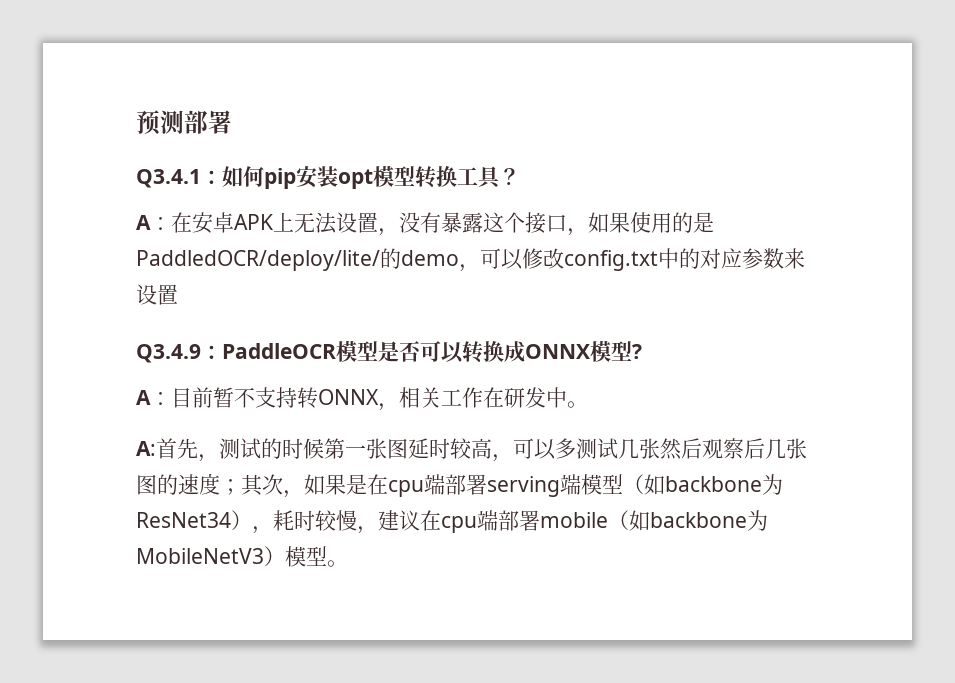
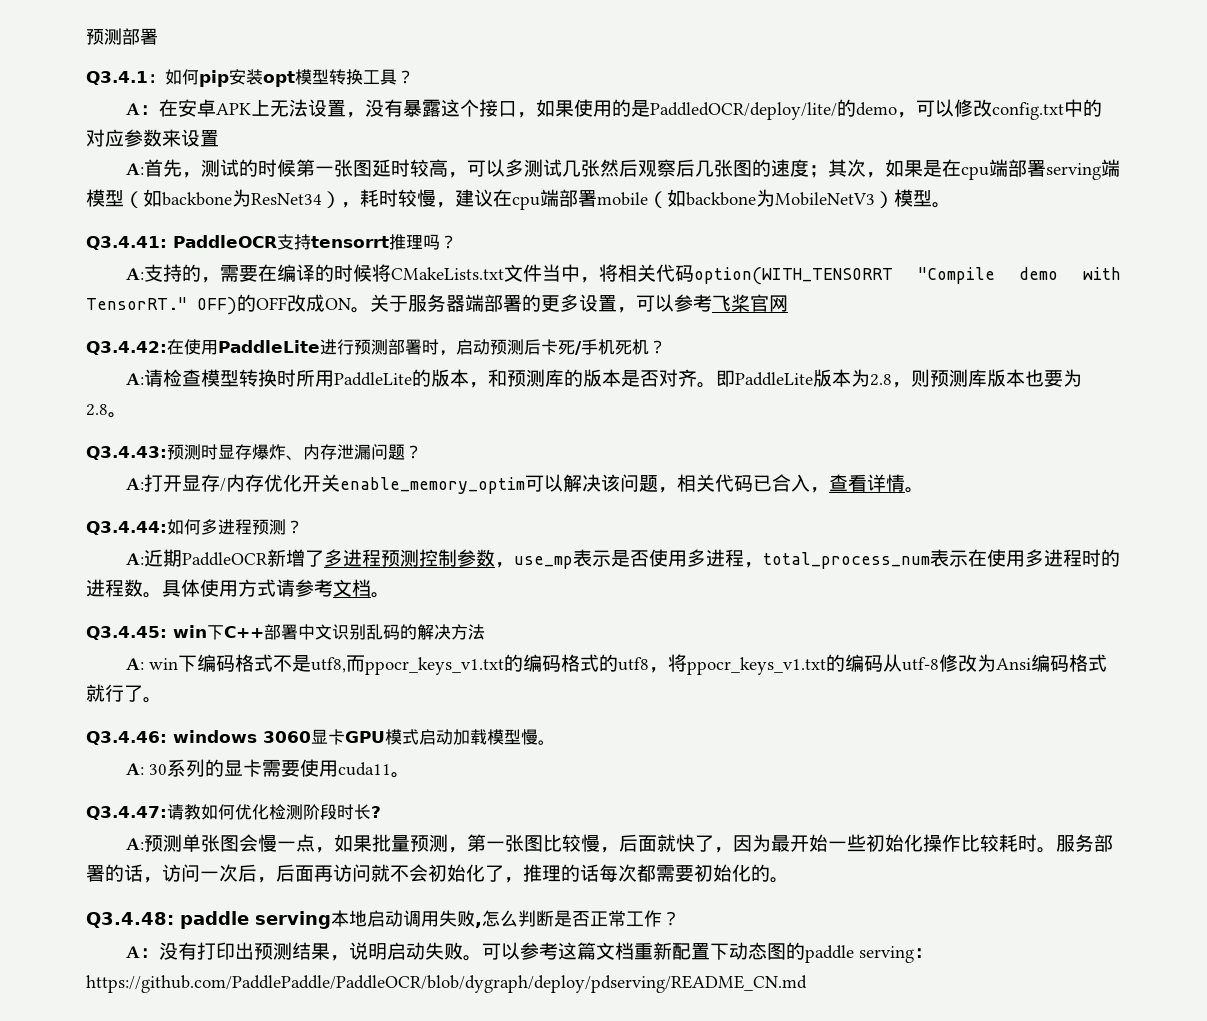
- Q3.4.9：PaddleOCR模型是否可以转换成ONNX模型?
- A：目前暂不支持转ONNX，相关工作在研发中。
+ Q3.4.41: PaddleOCR支持tensorrt推理吗？
+ A:支持的，需要在编译的时候将CMakeLists.txt文件当中，将相关代码option(WITH_TENSORRT "Compile demo with TensorRT." OFF)的OFF改成ON。关于服务器端部署的更多设置，可以参考飞桨官网
+ Q3.4.42:在使用PaddleLite进行预测部署时，启动预测后卡死/手机死机？
+ A:请检查模型转换时所用PaddleLite的版本，和预测库的版本是否对齐。即PaddleLite版本为2.8，则预测库版本也要为2.8。
+ Q3.4.43:预测时显存爆炸、内存泄漏问题？
+ A:打开显存/内存优化开关enable_memory_optim可以解决该问题，相关代码已合入，查看详情。
+ Q3.4.44:如何多进程预测？
+ A:近期PaddleOCR新增了多进程预测控制参数，use_mp表示是否使用多进程，total_process_num表示在使用多进程时的进程数。具体使用方式请参考文档。
+ Q3.4.45: win下C++部署中文识别乱码的解决方法
+ A: win下编码格式不是utf8,而ppocr_keys_v1.txt的编码格式的utf8，将ppocr_keys_v1.txt的编码从utf-8修改为Ansi编码格式就行了。
+ Q3.4.46: windows 3060显卡GPU模式启动加载模型慢。
+ A: 30系列的显卡需要使用cuda11。
+ Q3.4.47:请教如何优化检测阶段时长?
+ A:预测单张图会慢一点，如果批量预测，第一张图比较慢，后面就快了，因为最开始一些初始化操作比较耗时。服务部署的话，访问一次后，后面再访问就不会初始化了，推理的话每次都需要初始化的。
+ Q3.4.48: paddle serving本地启动调用失败,怎么判断是否正常工作？
+ A：没有打印出预测结果，说明启动失败。可以参考这篇文档重新配置下动态图的paddle serving：https://github.com/PaddlePaddle/PaddleOCR/blob/dygraph/deploy/pdserving/README_CN.md

